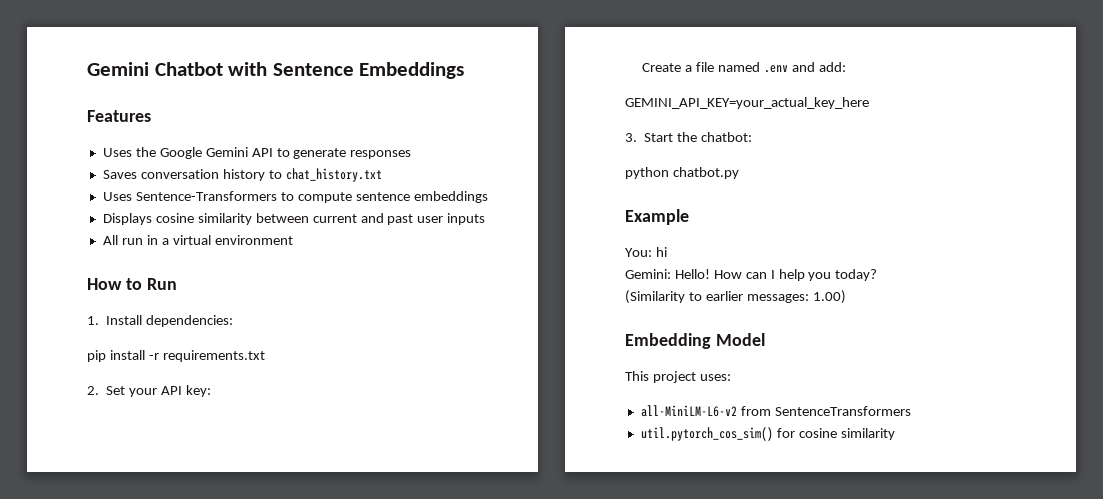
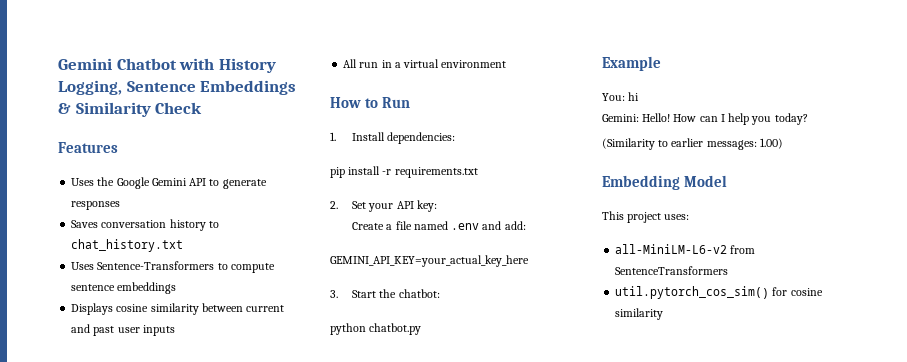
- Gemini Chatbot with Sentence Embeddings
+ Gemini Chatbot with History Logging, Sentence Embeddings & Similarity Check

